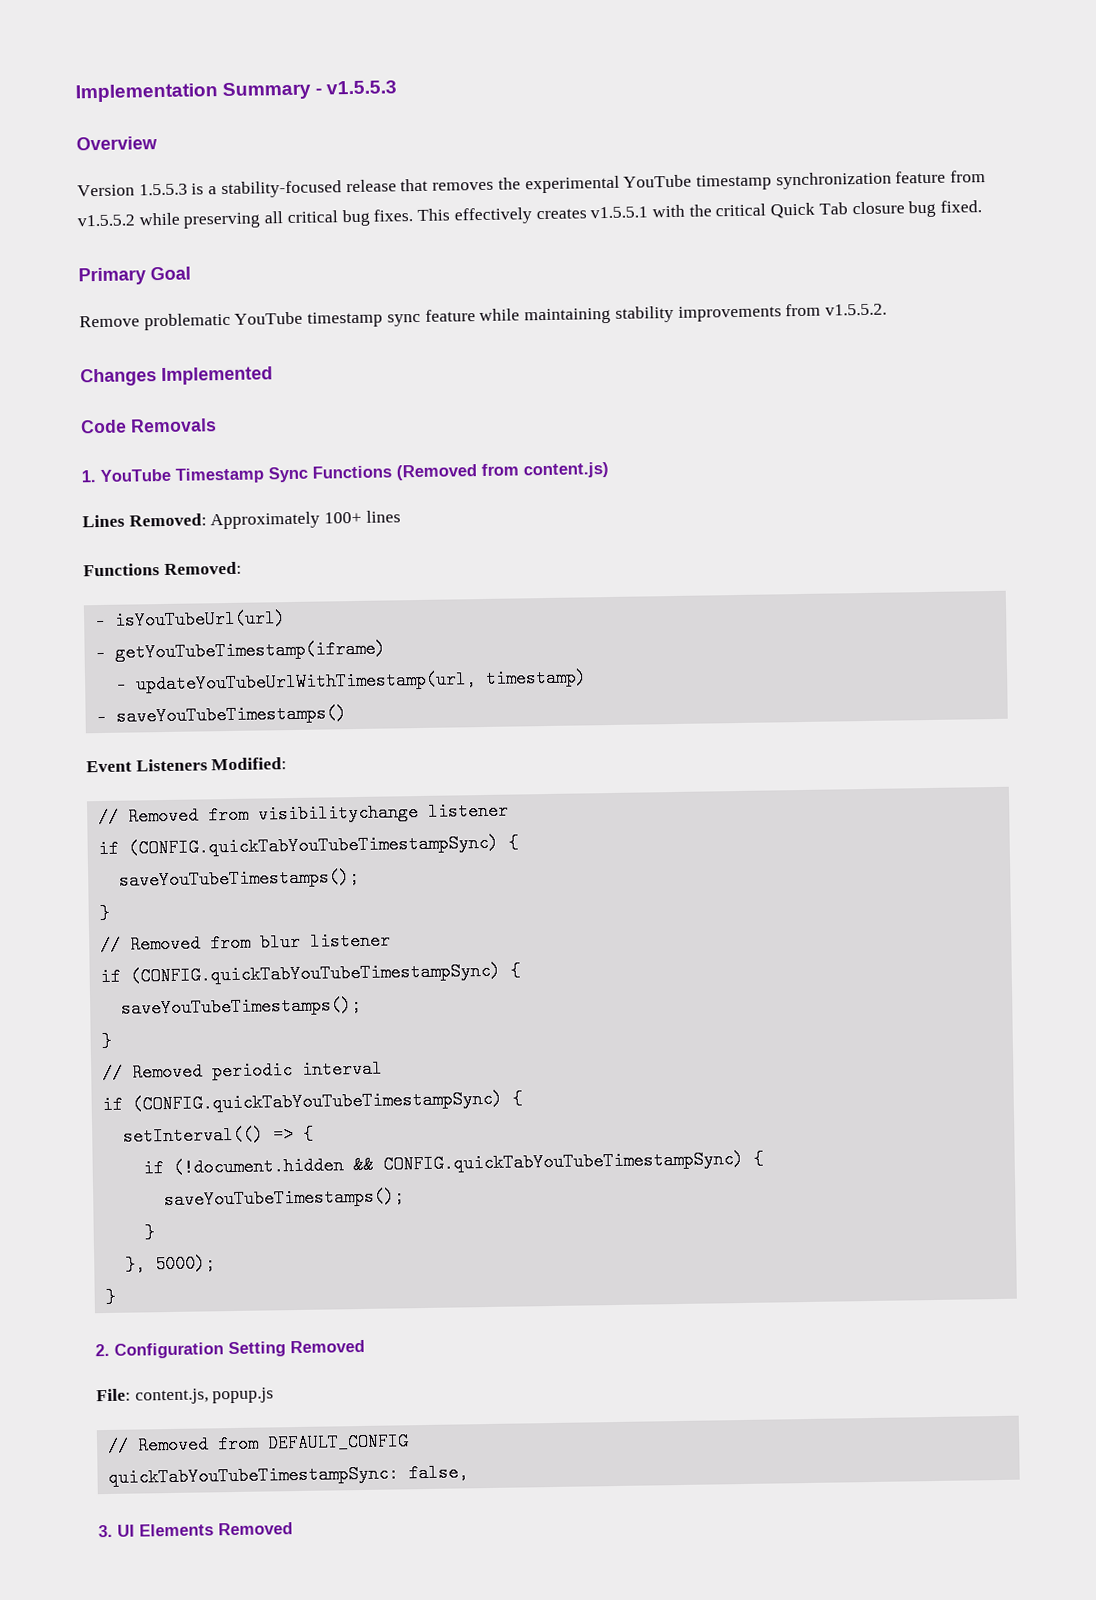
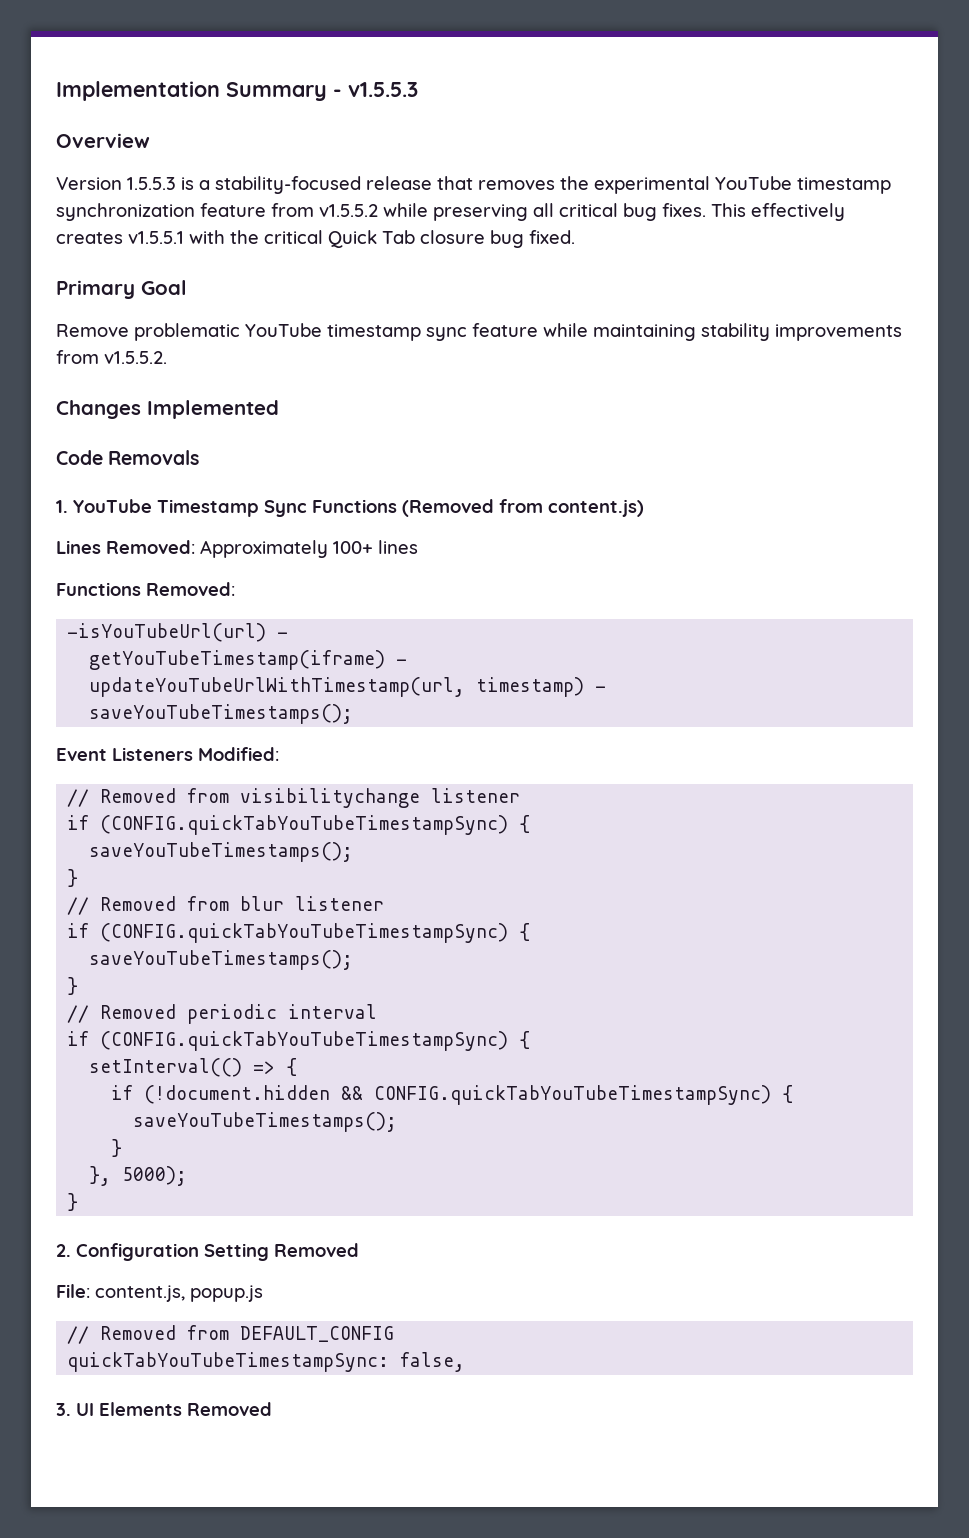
- - isYouTubeUrl(url)
- - getYouTubeTimestamp(iframe)
- - updateYouTubeUrlWithTimestamp(url, timestamp)
- - saveYouTubeTimestamps()
+ -isYouTubeUrl(url) -
+ getYouTubeTimestamp(iframe) -
+ updateYouTubeUrlWithTimestamp(url, timestamp) -
+ saveYouTubeTimestamps();

